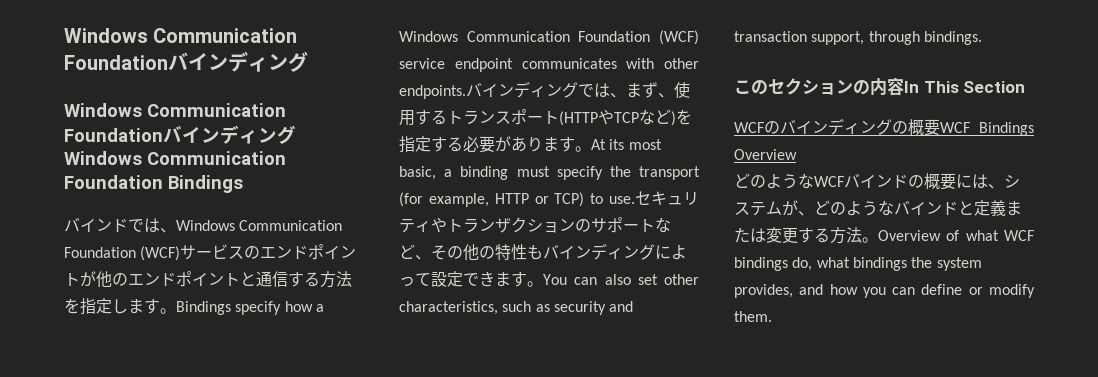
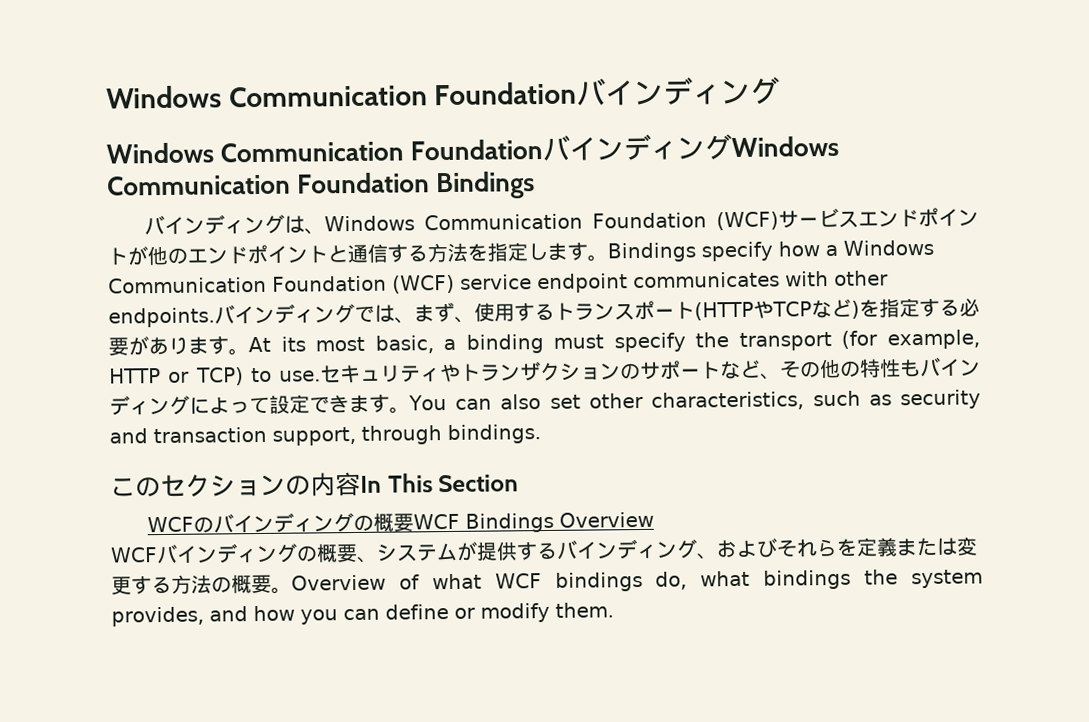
- バインドでは、Windows Communication Foundation (WCF)サービスのエンドポイントが他のエンドポイントと通信する方法を指定します。
+ バインディングは、Windows Communication Foundation (WCF)サービスエンドポイントが他のエンドポイントと通信する方法を指定します。
- どのようなWCFバインドの概要には、システムが、どのようなバインドと定義または変更する方法。
+ WCFバインディングの概要、システムが提供するバインディング、およびそれらを定義または変更する方法の概要。

